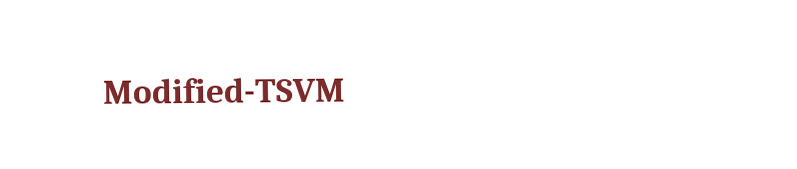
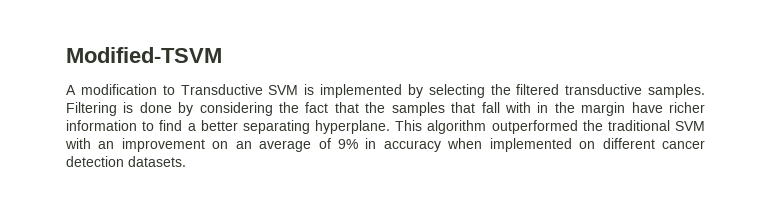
+ A modification to Transductive SVM is implemented by selecting the filtered transductive samples. Filtering is done by considering the fact that the samples that fall with in the margin have richer information to find a better separating hyperplane. This algorithm outperformed the traditional SVM with an improvement on an average of 9% in accuracy when implemented on different cancer detection datasets.

